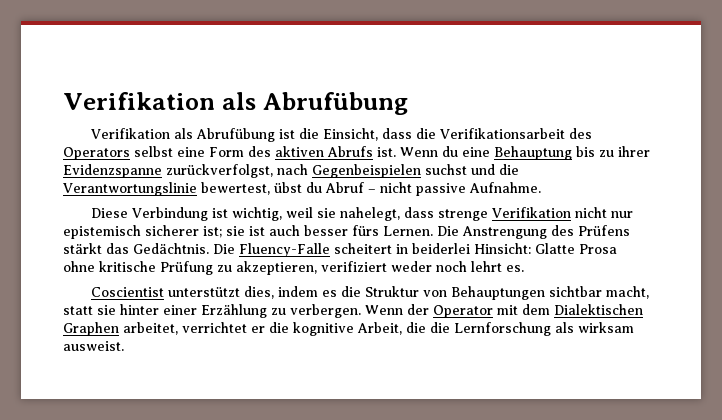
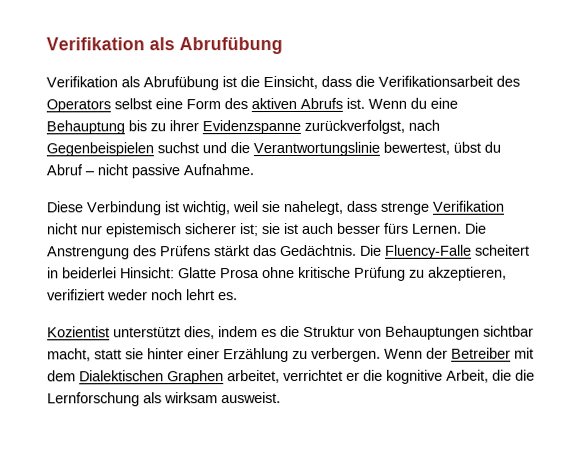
- Coscientist unterstützt dies, indem es die Struktur von Behauptungen sichtbar macht, statt sie hinter einer Erzählung zu verbergen.
+ Kozientist unterstützt dies, indem es die Struktur von Behauptungen sichtbar macht, statt sie hinter einer Erzählung zu verbergen.
- Wenn der Operator mit dem Dialektischen Graphen arbeitet, verrichtet er die kognitive Arbeit, die die Lernforschung als wirksam ausweist.
+ Wenn der Betreiber mit dem Dialektischen Graphen arbeitet, verrichtet er die kognitive Arbeit, die die Lernforschung als wirksam ausweist.

